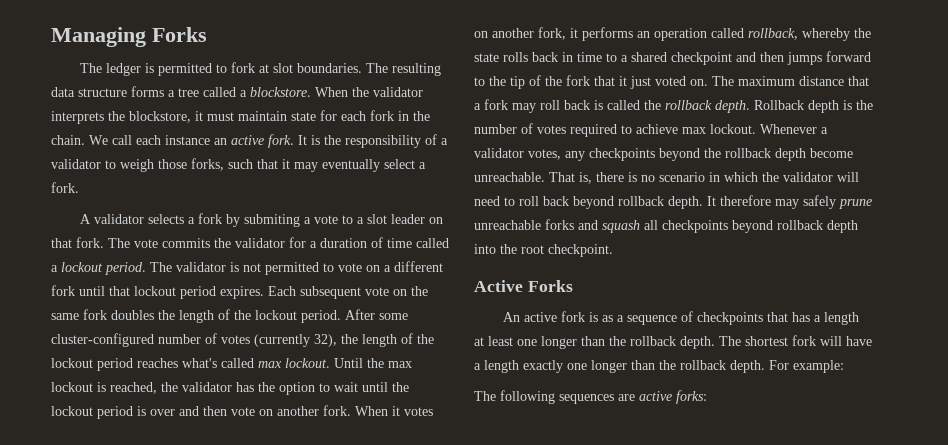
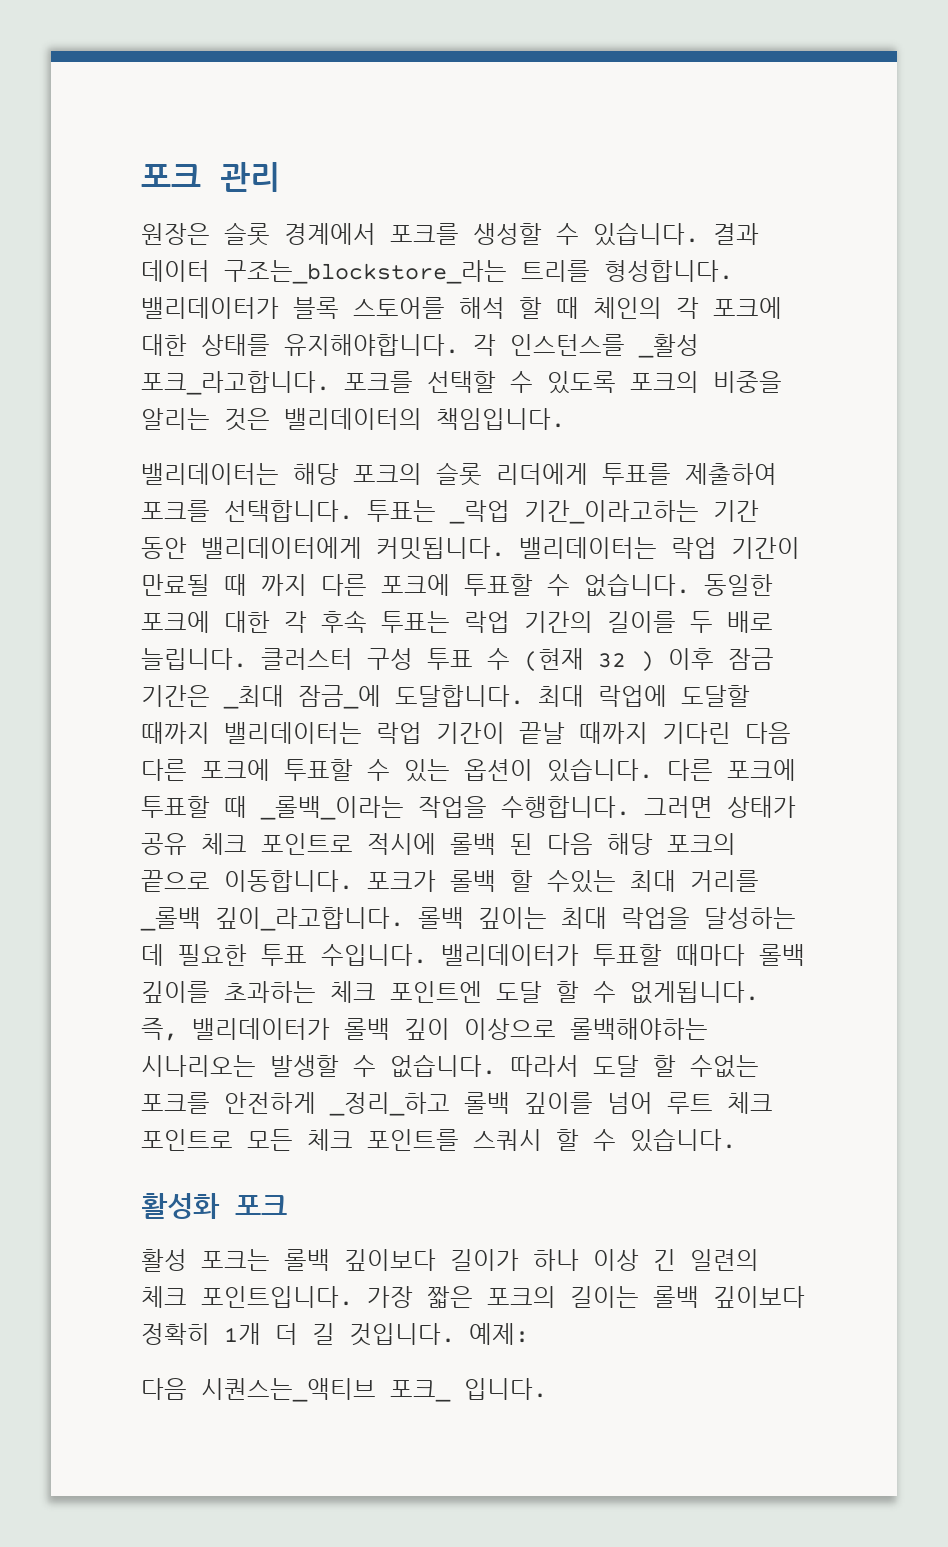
- Managing Forks
- The ledger is permitted to fork at slot boundaries. The resulting data structure forms a tree called a blockstore. When the validator interprets the blockstore, it must maintain state for each fork in the chain. We call each instance an active fork. It is the responsibility of a validator to weigh those forks, such that it may eventually select a fork.
- A validator selects a fork by submiting a vote to a slot leader on that fork. The vote commits the validator for a duration of time called a lockout period. The validator is not permitted to vote on a different fork until that lockout period expires. Each subsequent vote on the same fork doubles the length of the lockout period. After some cluster-configured number of votes (currently 32), the length of the lockout period reaches what's called max lockout. Until the max lockout is reached, the validator has the option to wait until the lockout period is over and then vote on another fork. When it votes on another fork, it performs an operation called rollback, whereby the state rolls back in time to a shared checkpoint and then jumps forward to the tip of the fork that it just voted on. The maximum distance that a fork may roll back is called the rollback depth. Rollback depth is the number of votes required to achieve max lockout. Whenever a validator votes, any checkpoints beyond the rollback depth become unreachable. That is, there is no scenario in which the validator will need to roll back beyond rollback depth. It therefore may safely prune unreachable forks and squash all checkpoints beyond rollback depth into the root checkpoint.
- Active Forks
- An active fork is as a sequence of checkpoints that has a length at least one longer than the rollback depth. The shortest fork will have a length exactly one longer than the rollback depth. For example:
- The following sequences are active forks:
+ 포크 관리
+ 원장은 슬롯 경계에서 포크를 생성할 수 있습니다. 결과 데이터 구조는_blockstore_라는 트리를 형성합니다. 밸리데이터가 블록 스토어를 해석 할 때 체인의 각 포크에 대한 상태를 유지해야합니다. 각 인스턴스를 _활성 포크_라고합니다. 포크를 선택할 수 있도록 포크의 비중을 알리는 것은 밸리데이터의 책임입니다.
+ 밸리데이터는 해당 포크의 슬롯 리더에게 투표를 제출하여 포크를 선택합니다. 투표는 _락업 기간_이라고하는 기간 동안 밸리데이터에게 커밋됩니다. 밸리데이터는 락업 기간이 만료될 때 까지 다른 포크에 투표할 수 없습니다. 동일한 포크에 대한 각 후속 투표는 락업 기간의 길이를 두 배로 늘립니다. 클러스터 구성 투표 수 (현재 32 ) 이후 잠금 기간은 _최대 잠금_에 도달합니다. 최대 락업에 도달할 때까지 밸리데이터는 락업 기간이 끝날 때까지 기다린 다음 다른 포크에 투표할 수 있는 옵션이 있습니다. 다른 포크에 투표할 때 _롤백_이라는 작업을 수행합니다. 그러면 상태가 공유 체크 포인트로 적시에 롤백 된 다음 해당 포크의 끝으로 이동합니다. 포크가 롤백 할 수있는 최대 거리를 _롤백 깊이_라고합니다. 롤백 깊이는 최대 락업을 달성하는 데 필요한 투표 수입니다. 밸리데이터가 투표할 때마다 롤백 깊이를 초과하는 체크 포인트엔 도달 할 수 없게됩니다. 즉, 밸리데이터가 롤백 깊이 이상으로 롤백해야하는 시나리오는 발생할 수 없습니다. 따라서 도달 할 수없는 포크를 안전하게 _정리_하고 롤백 깊이를 넘어 루트 체크 포인트로 모든 체크 포인트를 스쿼시 할 수 있습니다.
+ 활성화 포크
+ 활성 포크는 롤백 깊이보다 길이가 하나 이상 긴 일련의 체크 포인트입니다. 가장 짧은 포크의 길이는 롤백 깊이보다 정확히 1개 더 길 것입니다. 예제:
+ 다음 시퀀스는_액티브 포크_ 입니다.

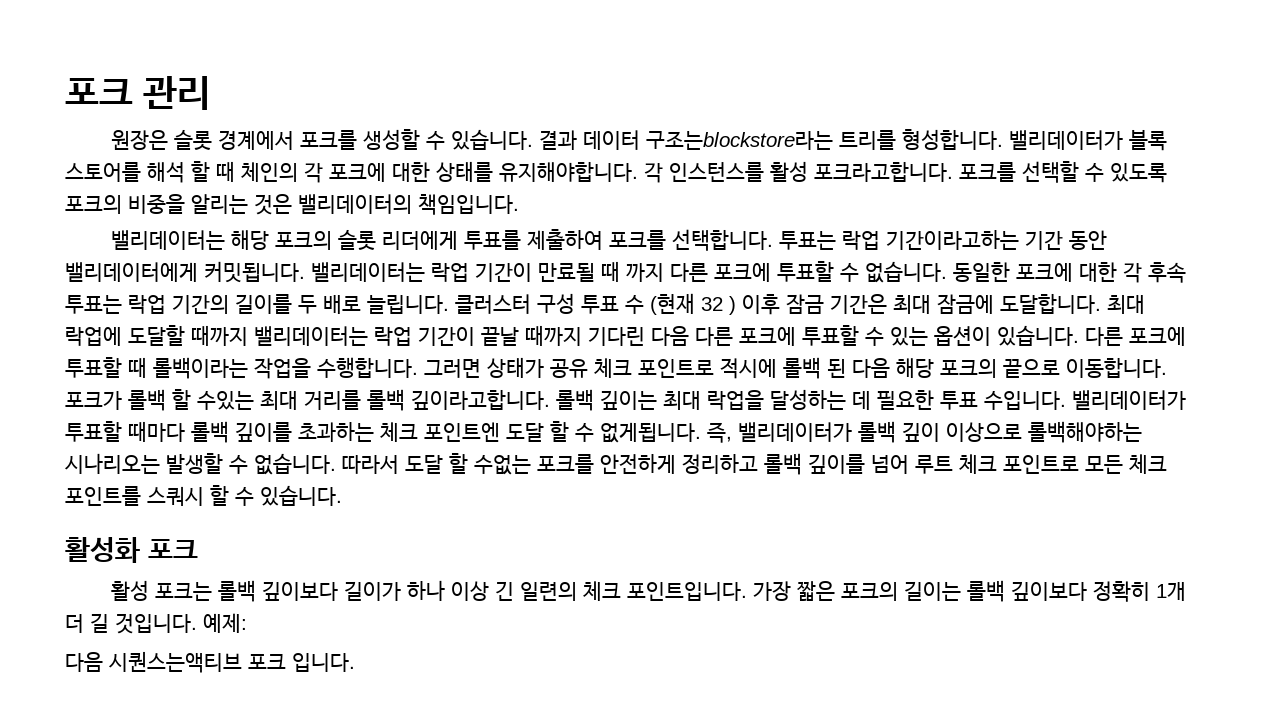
- 결과 데이터 구조는_blockstore_라는 트리를 형성합니다.
+ 결과 데이터 구조는blockstore라는 트리를 형성합니다.
- 각 인스턴스를 _활성 포크_라고합니다.
+ 각 인스턴스를 활성 포크라고합니다.
- 투표는 _락업 기간_이라고하는 기간 동안 밸리데이터에게 커밋됩니다.
+ 투표는 락업 기간이라고하는 기간 동안 밸리데이터에게 커밋됩니다.
- 클러스터 구성 투표 수 (현재 32 ) 이후 잠금 기간은 _최대 잠금_에 도달합니다.
+ 클러스터 구성 투표 수 (현재 32 ) 이후 잠금 기간은 최대 잠금에 도달합니다.
- 다른 포크에 투표할 때 _롤백_이라는 작업을 수행합니다.
+ 다른 포크에 투표할 때 롤백이라는 작업을 수행합니다.
- 포크가 롤백 할 수있는 최대 거리를 _롤백 깊이_라고합니다.
+ 포크가 롤백 할 수있는 최대 거리를 롤백 깊이라고합니다.
- 따라서 도달 할 수없는 포크를 안전하게 _정리_하고 롤백 깊이를 넘어 루트 체크 포인트로 모든 체크 포인트를 스쿼시 할 수 있습니다.
+ 따라서 도달 할 수없는 포크를 안전하게 정리하고 롤백 깊이를 넘어 루트 체크 포인트로 모든 체크 포인트를 스쿼시 할 수 있습니다.
- 다음 시퀀스는_액티브 포크_ 입니다.
+ 다음 시퀀스는액티브 포크 입니다.

